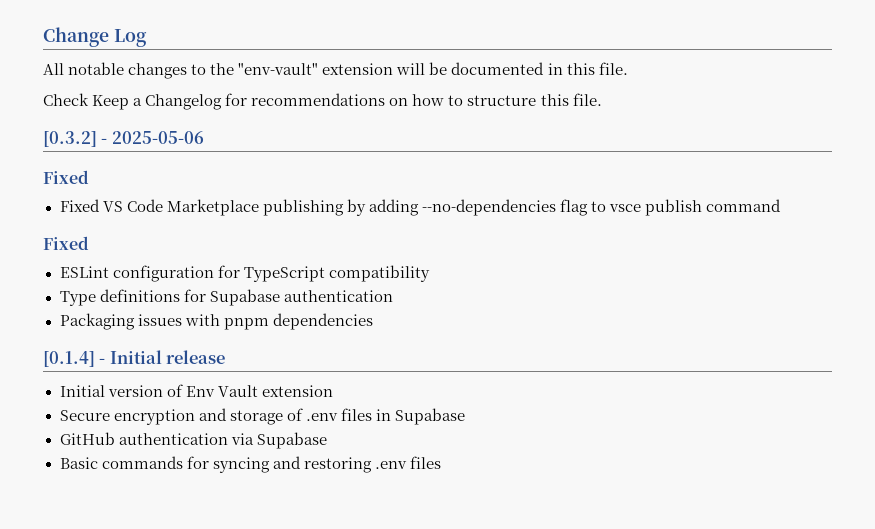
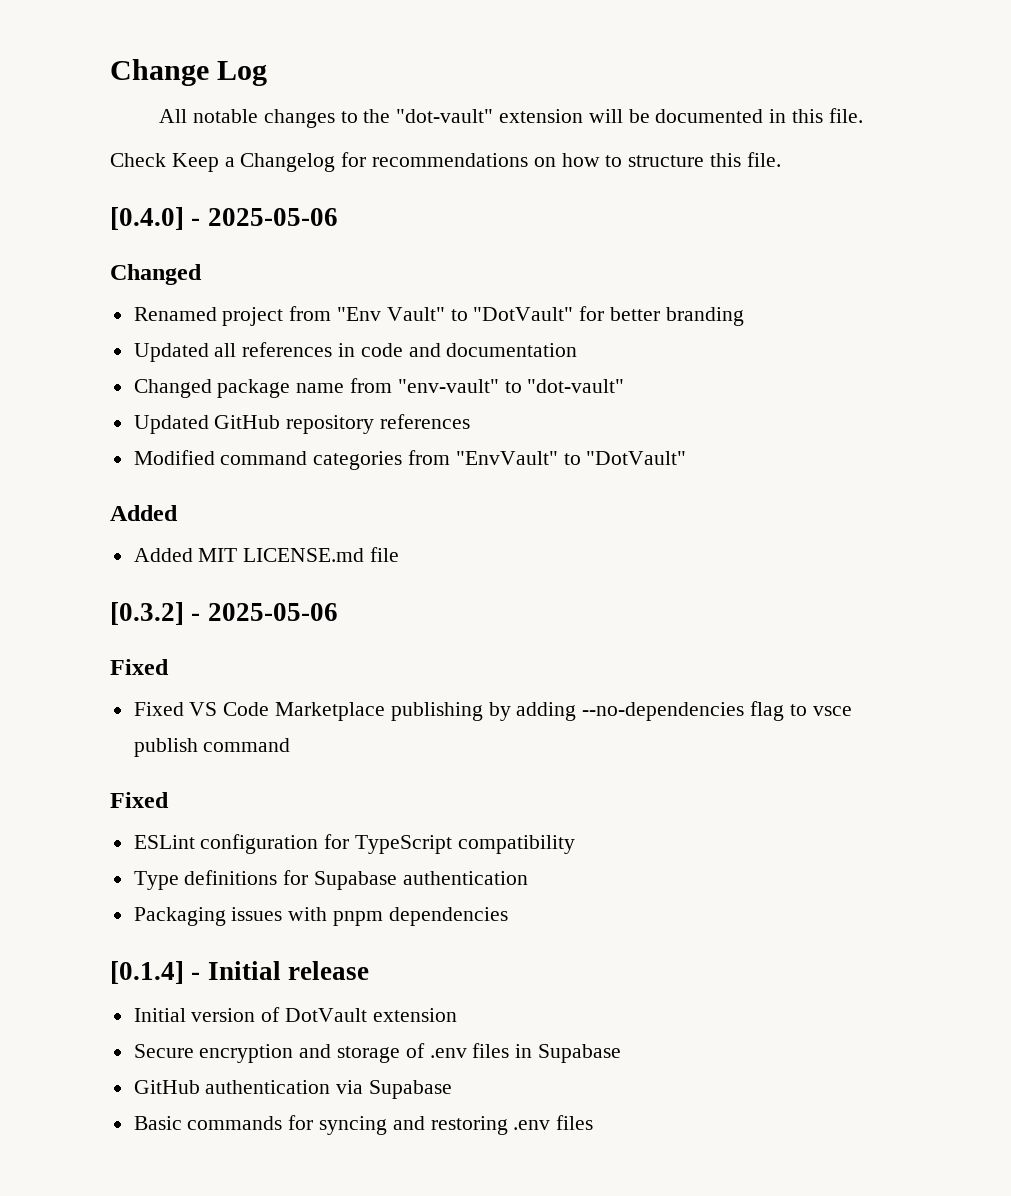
- All notable changes to the "env-vault" extension will be documented in this file.
+ All notable changes to the "dot-vault" extension will be documented in this file.
+ [0.4.0] - 2025-05-06
+ Changed
+ Renamed project from "Env Vault" to "DotVault" for better branding
+ Updated all references in code and documentation
+ Changed package name from "env-vault" to "dot-vault"
+ Updated GitHub repository references
+ Modified command categories from "EnvVault" to "DotVault"
+ Added
+ Added MIT LICENSE.md file
- Initial version of Env Vault extension
+ Initial version of DotVault extension

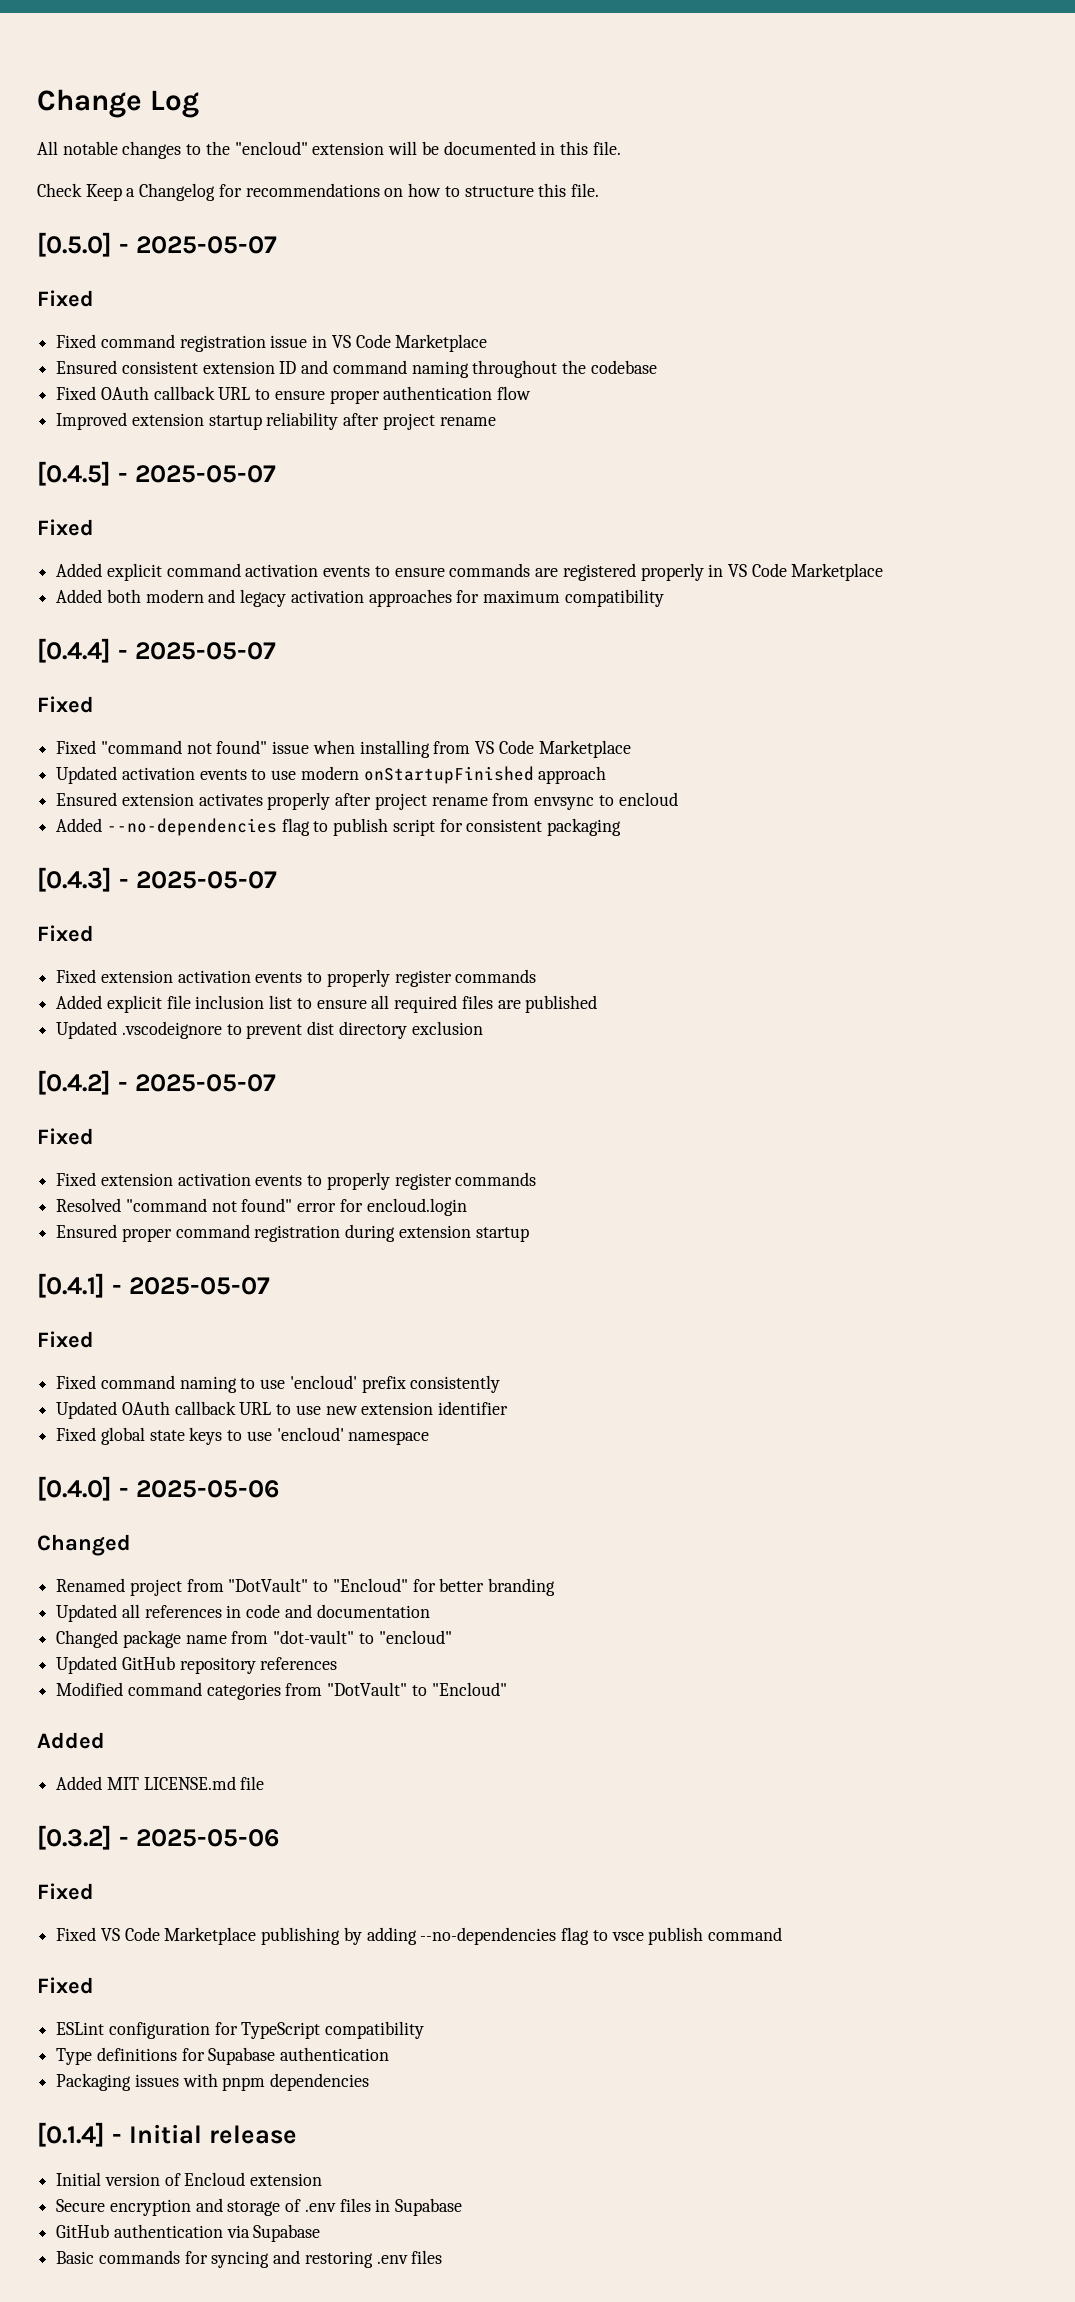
- All notable changes to the "dot-vault" extension will be documented in this file.
+ All notable changes to the "encloud" extension will be documented in this file.
+ [0.5.0] - 2025-05-07
+ Fixed
+ Fixed command registration issue in VS Code Marketplace
+ Ensured consistent extension ID and command naming throughout the codebase
+ Fixed OAuth callback URL to ensure proper authentication flow
+ Improved extension startup reliability after project rename
+ [0.4.5] - 2025-05-07
+ Fixed
+ Added explicit command activation events to ensure commands are registered properly in VS Code Marketplace
+ Added both modern and legacy activation approaches for maximum compatibility
+ [0.4.4] - 2025-05-07
+ Fixed
+ Fixed "command not found" issue when installing from VS Code Marketplace
+ Updated activation events to use modern onStartupFinished approach
+ Ensured extension activates properly after project rename from envsync to encloud
+ Added --no-dependencies flag to publish script for consistent packaging
+ [0.4.3] - 2025-05-07
+ Fixed
+ Fixed extension activation events to properly register commands
+ Added explicit file inclusion list to ensure all required files are published
+ Updated .vscodeignore to prevent dist directory exclusion
+ [0.4.2] - 2025-05-07
+ Fixed
+ Fixed extension activation events to properly register commands
+ Resolved "command not found" error for encloud.login
+ Ensured proper command registration during extension startup
+ [0.4.1] - 2025-05-07
+ Fixed
+ Fixed command naming to use 'encloud' prefix consistently
+ Updated OAuth callback URL to use new extension identifier
+ Fixed global state keys to use 'encloud' namespace
- Renamed project from "Env Vault" to "DotVault" for better branding
+ Renamed project from "DotVault" to "Encloud" for better branding
- Changed package name from "env-vault" to "dot-vault"
+ Changed package name from "dot-vault" to "encloud"
- Modified command categories from "EnvVault" to "DotVault"
+ Modified command categories from "DotVault" to "Encloud"
- Initial version of DotVault extension
+ Initial version of Encloud extension

